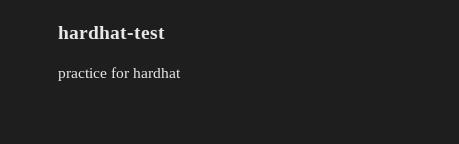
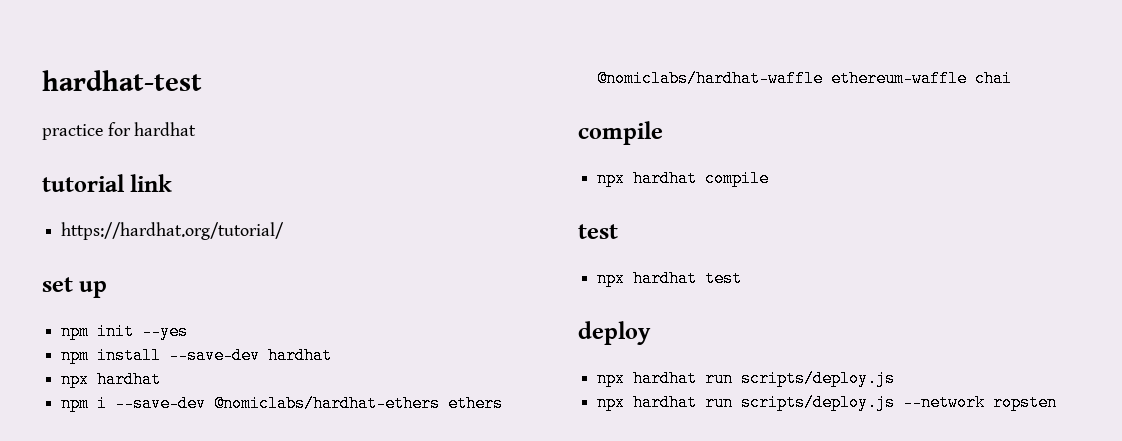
+ tutorial link
+ https://hardhat.org/tutorial/
+ set up
+ npm init --yes
+ npm install --save-dev hardhat
+ npx hardhat
+ npm i --save-dev @nomiclabs/hardhat-ethers ethers @nomiclabs/hardhat-waffle ethereum-waffle chai
+ compile
+ npx hardhat compile
+ test
+ npx hardhat test
+ deploy
+ npx hardhat run scripts/deploy.js
+ npx hardhat run scripts/deploy.js --network ropsten

